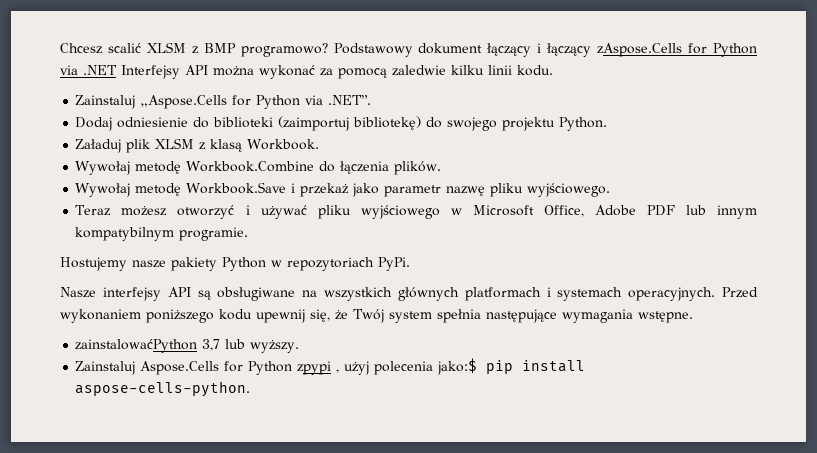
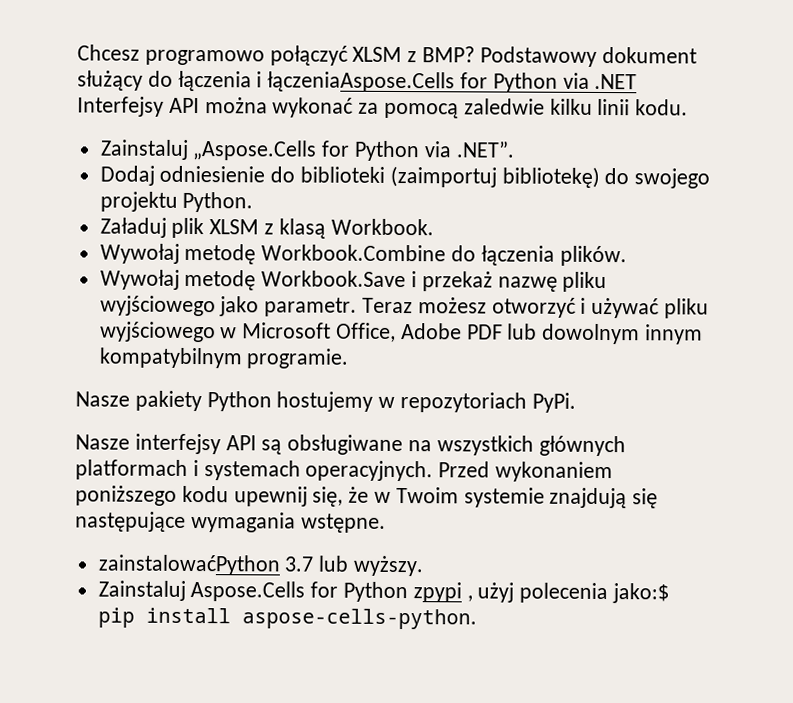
- Chcesz scalić XLSM z BMP programowo? Podstawowy dokument łączący i łączący zAspose.Cells for Python via .NET Interfejsy API można wykonać za pomocą zaledwie kilku linii kodu.
+ Chcesz programowo połączyć XLSM z BMP? Podstawowy dokument służący do łączenia i łączeniaAspose.Cells for Python via .NET Interfejsy API można wykonać za pomocą zaledwie kilku linii kodu.
- Wywołaj metodę Workbook.Save i przekaż jako parametr nazwę pliku wyjściowego.
- Teraz możesz otworzyć i używać pliku wyjściowego w Microsoft Office, Adobe PDF lub innym kompatybilnym programie.
+ Wywołaj metodę Workbook.Save i przekaż nazwę pliku wyjściowego jako parametr. Teraz możesz otworzyć i używać pliku wyjściowego w Microsoft Office, Adobe PDF lub dowolnym innym kompatybilnym programie.
- Hostujemy nasze pakiety Python w repozytoriach PyPi.
+ Nasze pakiety Python hostujemy w repozytoriach PyPi.
- Przed wykonaniem poniższego kodu upewnij się, że Twój system spełnia następujące wymagania wstępne.
+ Przed wykonaniem poniższego kodu upewnij się, że w Twoim systemie znajdują się następujące wymagania wstępne.
- zainstalowaćPython 3,7 lub wyższy.
+ zainstalowaćPython 3.7 lub wyższy.

